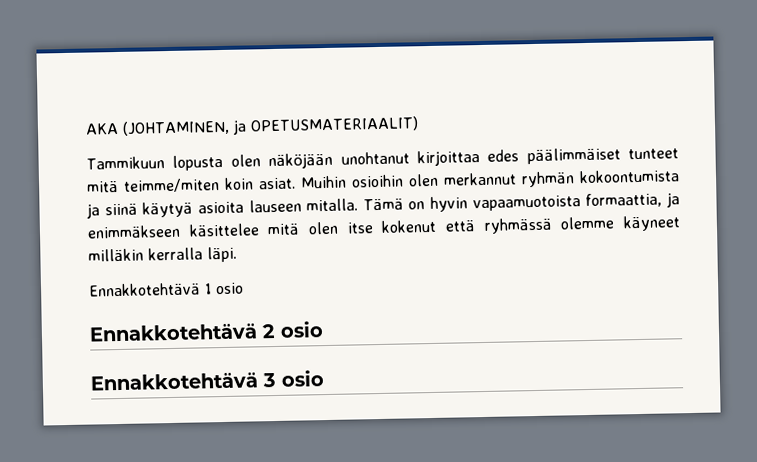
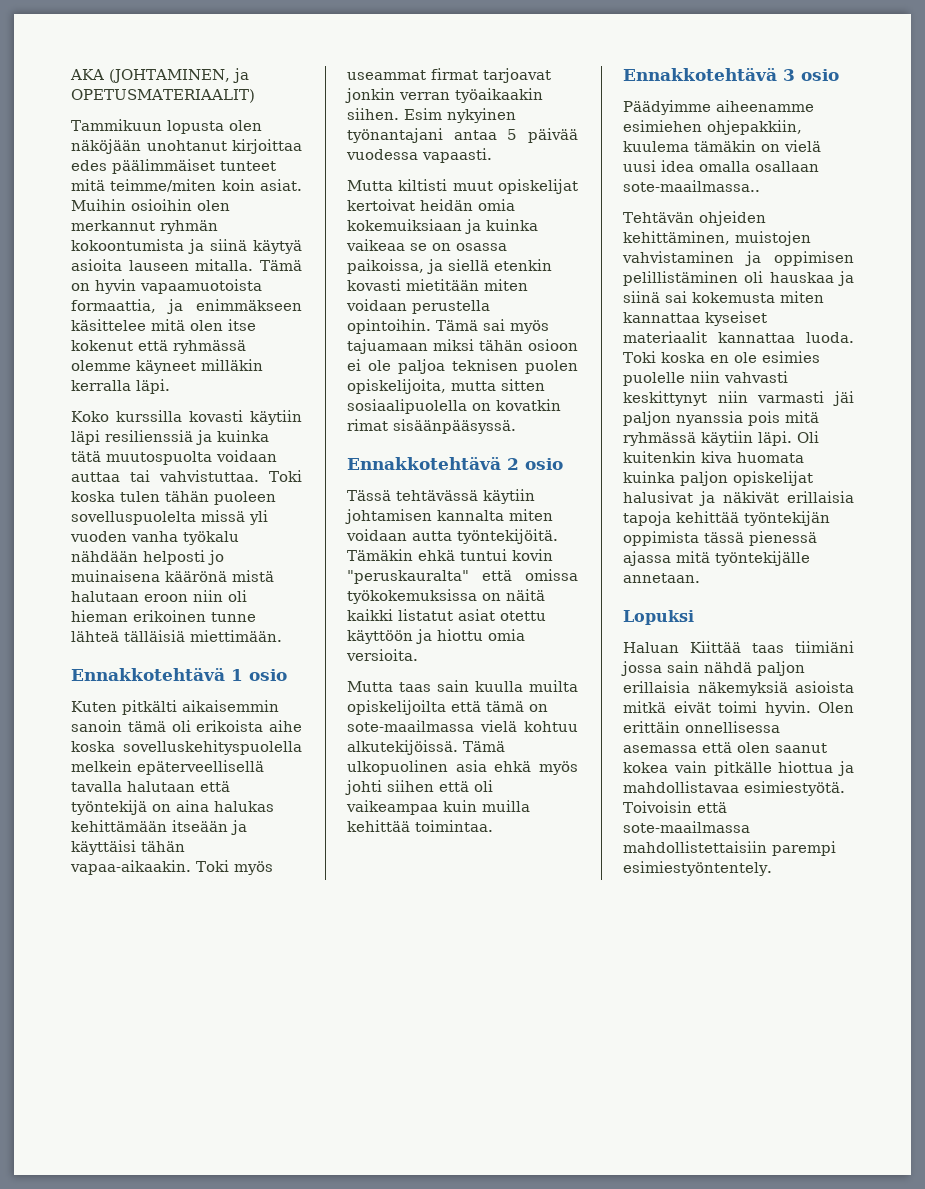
+ Koko kurssilla kovasti käytiin läpi resilienssiä ja kuinka tätä muutospuolta voidaan auttaa tai vahvistuttaa. Toki koska tulen tähän puoleen sovelluspuolelta missä yli vuoden vanha työkalu nähdään helposti jo muinaisena käärönä mistä halutaan eroon niin oli hieman erikoinen tunne lähteä tälläisiä miettimään.
  Ennakkotehtävä 1 osio
+ Kuten pitkälti aikaisemmin sanoin tämä oli erikoista aihe koska sovelluskehityspuolella melkein epäterveellisellä tavalla halutaan että työntekijä on aina halukas kehittämään itseään ja käyttäisi tähän vapaa-aikaakin. Toki myös useammat firmat tarjoavat jonkin verran työaikaakin siihen. Esim nykyinen työnantajani antaa 5 päivää vuodessa vapaasti.
+ Mutta kiltisti muut opiskelijat kertoivat heidän omia kokemuiksiaan ja kuinka vaikeaa se on osassa paikoissa, ja siellä etenkin kovasti mietitään miten voidaan perustella opintoihin. Tämä sai myös tajuamaan miksi tähän osioon ei ole paljoa teknisen puolen opiskelijoita, mutta sitten sosiaalipuolella on kovatkin rimat sisäänpääsyssä.
  Ennakkotehtävä 2 osio
+ Tässä tehtävässä käytiin johtamisen kannalta miten voidaan autta työntekijöitä. Tämäkin ehkä tuntui kovin "peruskauralta" että omissa työkokemuksissa on näitä kaikki listatut asiat otettu käyttöön ja hiottu omia versioita.
+ Mutta taas sain kuulla muilta opiskelijoilta että tämä on sote-maailmassa vielä kohtuu alkutekijöissä. Tämä ulkopuolinen asia ehkä myös johti siihen että oli vaikeampaa kuin muilla kehittää toimintaa.
  Ennakkotehtävä 3 osio
+ Päädyimme aiheenamme esimiehen ohjepakkiin, kuulema tämäkin on vielä uusi idea omalla osallaan sote-maailmassa..
+ Tehtävän ohjeiden kehittäminen, muistojen vahvistaminen ja oppimisen pelillistäminen oli hauskaa ja siinä sai kokemusta miten kannattaa kyseiset materiaalit kannattaa luoda. Toki koska en ole esimies puolelle niin vahvasti keskittynyt niin varmasti jäi paljon nyanssia pois mitä ryhmässä käytiin läpi. Oli kuitenkin kiva huomata kuinka paljon opiskelijat halusivat ja näkivät erillaisia tapoja kehittää työntekijän oppimista tässä pienessä ajassa mitä työntekijälle annetaan.
+ Lopuksi
+ Haluan Kiittää taas tiimiäni jossa sain nähdä paljon erillaisia näkemyksiä asioista mitkä eivät toimi hyvin. Olen erittäin onnellisessa asemassa että olen saanut kokea vain pitkälle hiottua ja mahdollistavaa esimiestyötä. Toivoisin että sote-maailmassa mahdollistettaisiin parempi esimiestyöntentely.

